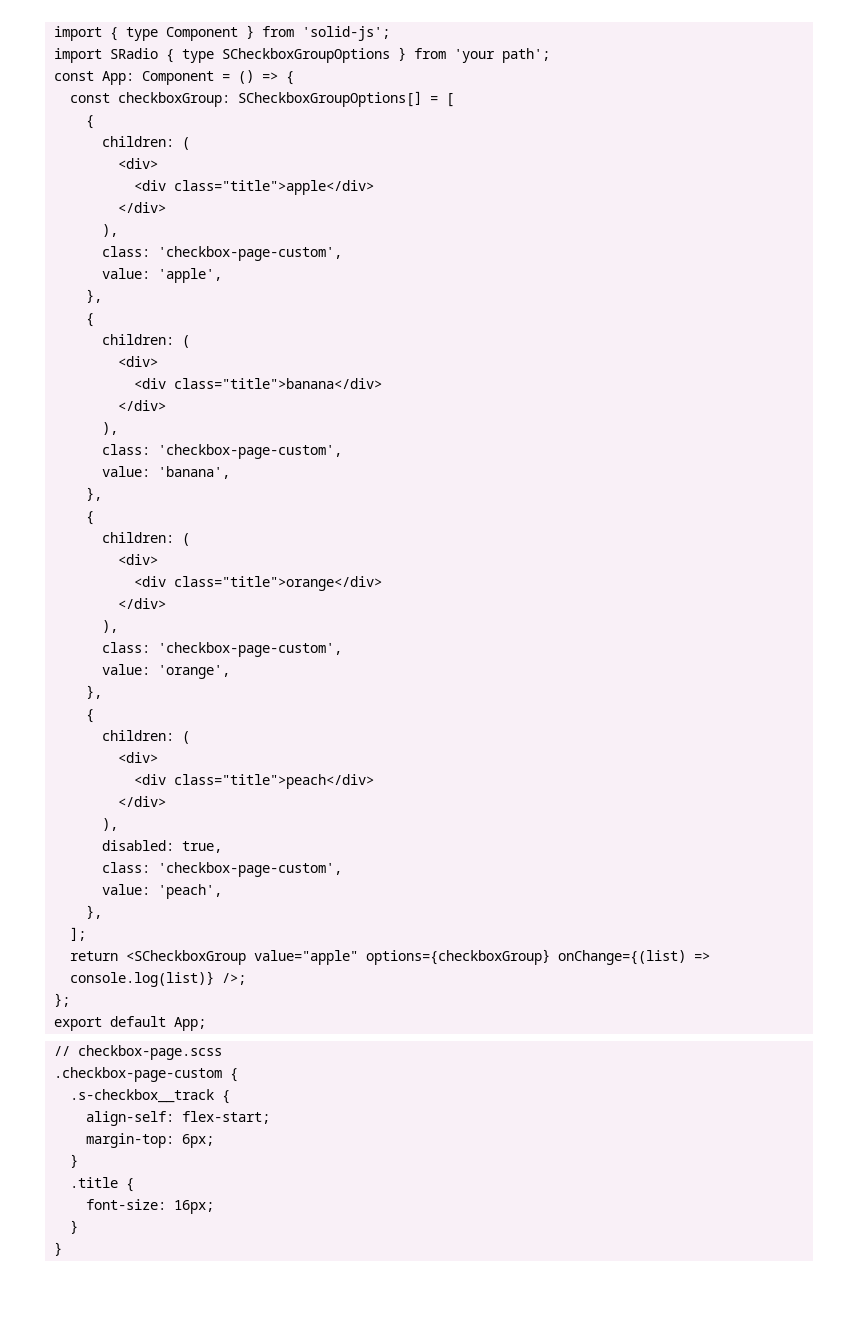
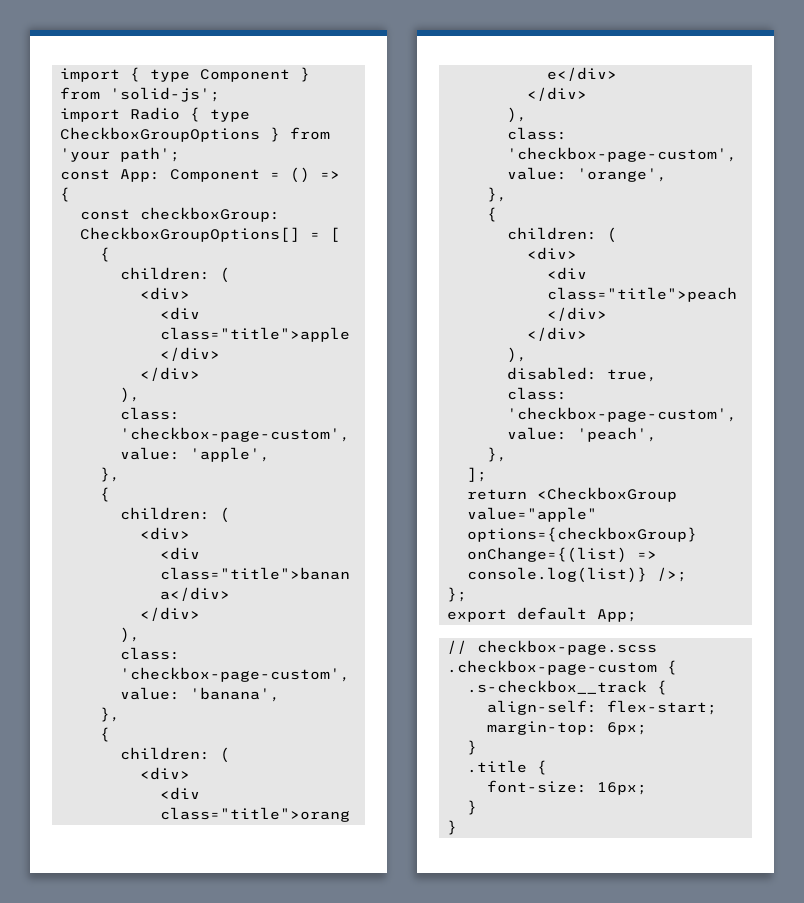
- import SRadio { type SCheckboxGroupOptions } from 'your path';
+ import Radio { type CheckboxGroupOptions } from 'your path';
- const checkboxGroup: SCheckboxGroupOptions[] = [
+ const checkboxGroup: CheckboxGroupOptions[] = [
- return <SCheckboxGroup value="apple" options={checkboxGroup} onChange={(list) => console.log(list)} />;
+ return <CheckboxGroup value="apple" options={checkboxGroup} onChange={(list) => console.log(list)} />;

